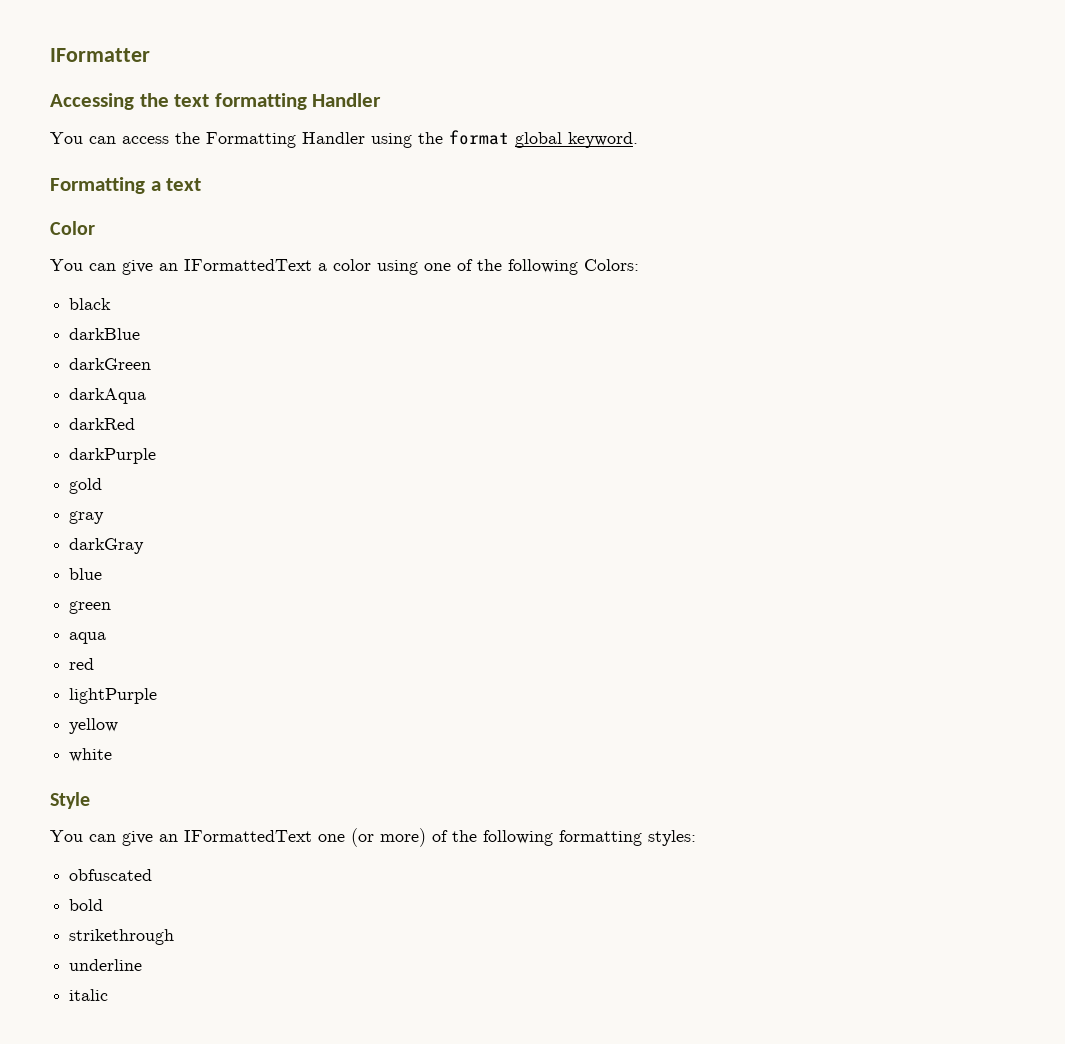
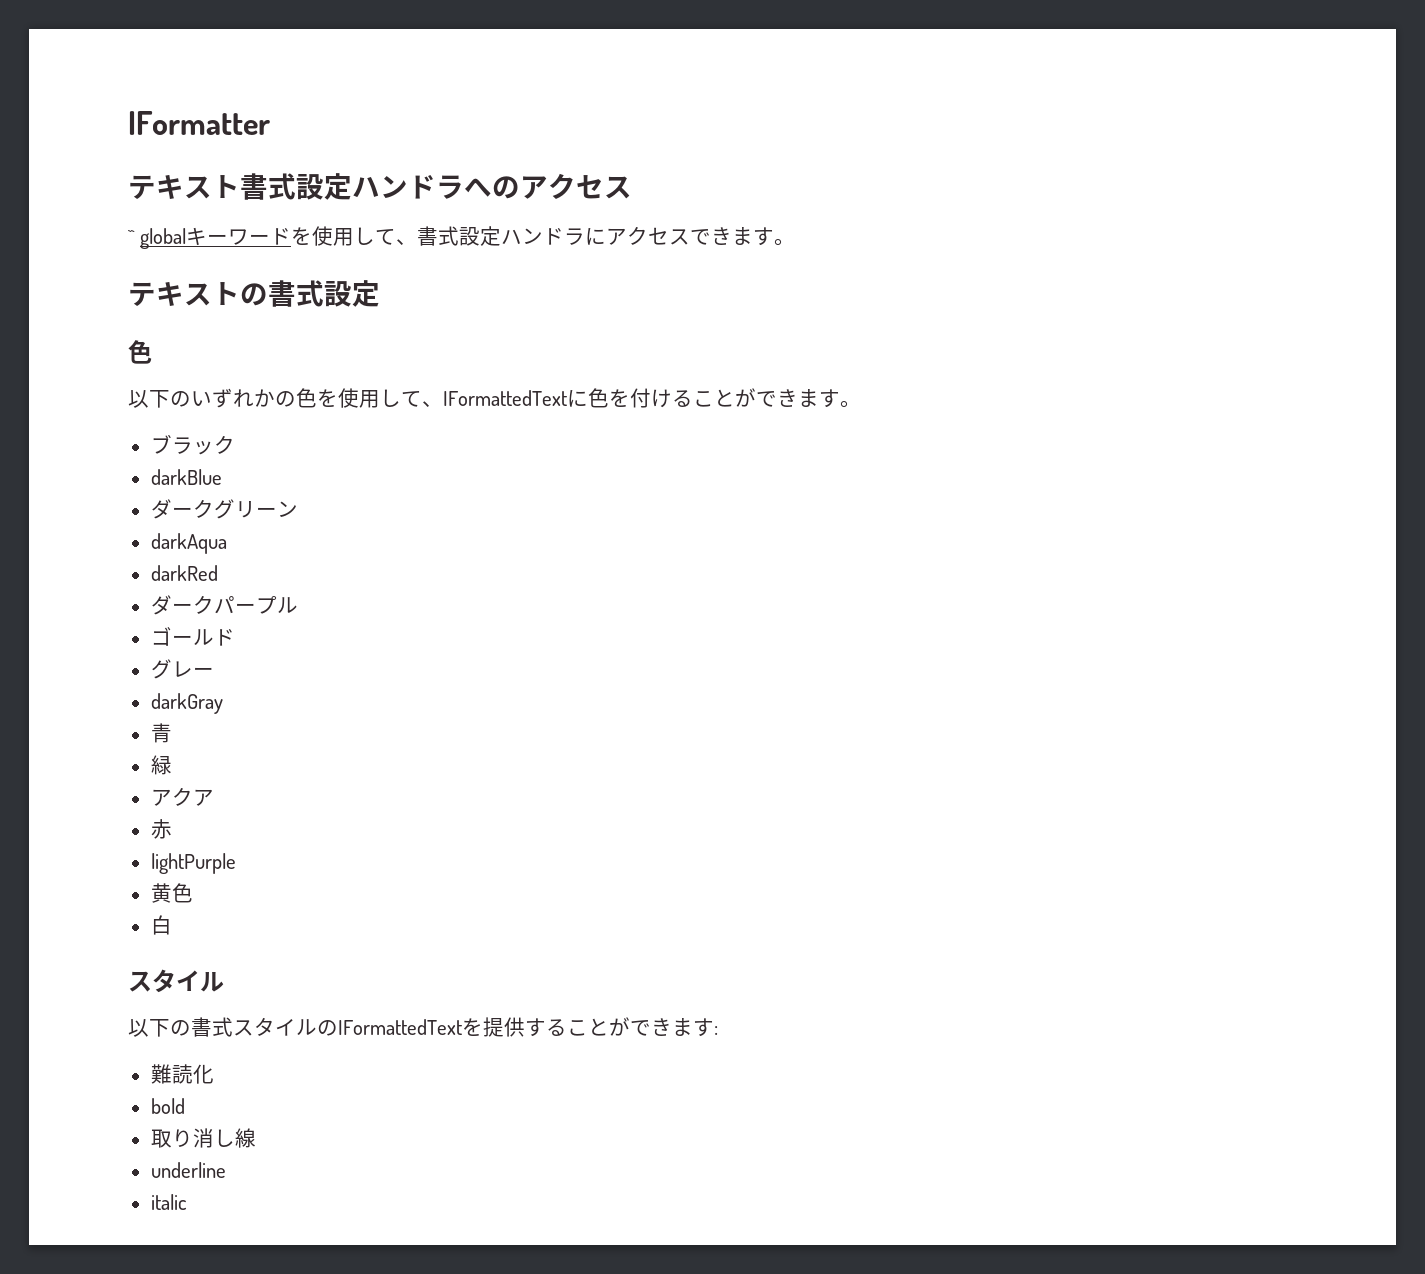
- Accessing the text formatting Handler
- You can access the Formatting Handler using the format global keyword.
- Formatting a text
- Color
- You can give an IFormattedText a color using one of the following Colors:
- black
+ テキスト書式設定ハンドラへのアクセス
+ `` globalキーワードを使用して、書式設定ハンドラにアクセスできます。
+ テキストの書式設定
+ 色
+ 以下のいずれかの色を使用して、IFormattedTextに色を付けることができます。
+ ブラック
  darkBlue
- darkGreen
+ ダークグリーン
  darkAqua
  darkRed
- darkPurple
- gold
- gray
+ ダークパープル
+ ゴールド
+ グレー
  darkGray
- blue
- green
- aqua
- red
+ 青
+ 緑
+ アクア
+ 赤
  lightPurple
- yellow
- white
- Style
- You can give an IFormattedText one (or more) of the following formatting styles:
- obfuscated
+ 黄色
+ 白
+ スタイル
+ 以下の書式スタイルのIFormattedTextを提供することができます:
+ 難読化
- strikethrough
+ 取り消し線

